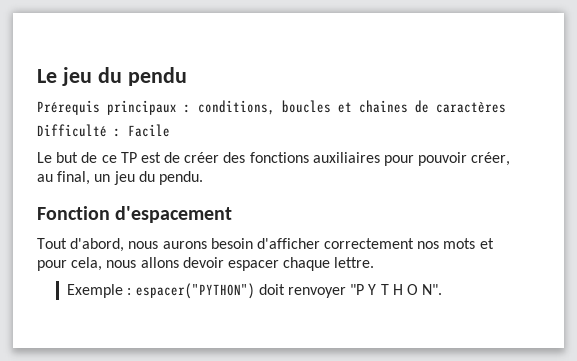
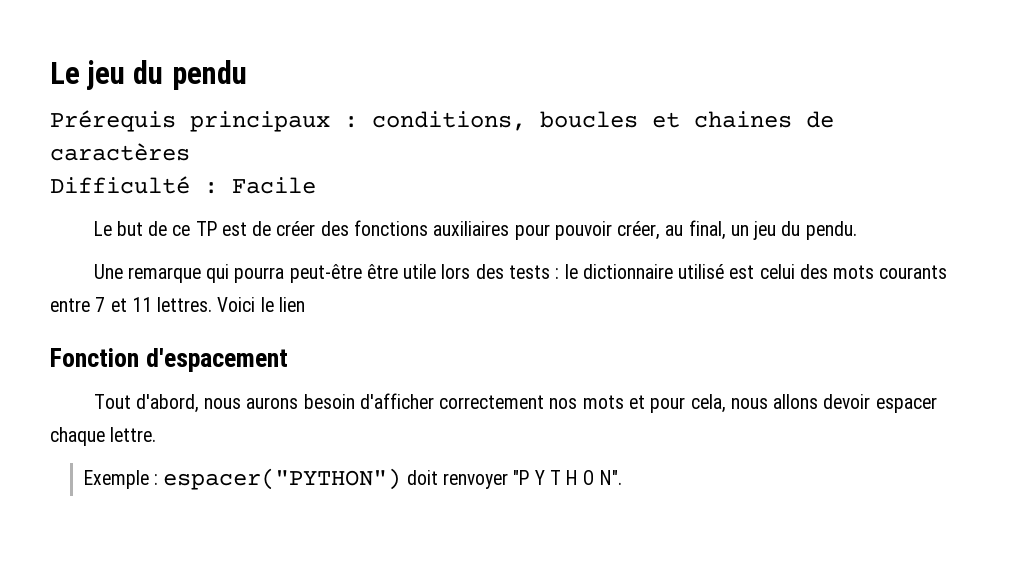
+ Une remarque qui pourra peut-être être utile lors des tests : le dictionnaire utilisé est celui des mots courants entre 7 et 11 lettres. Voici le lien

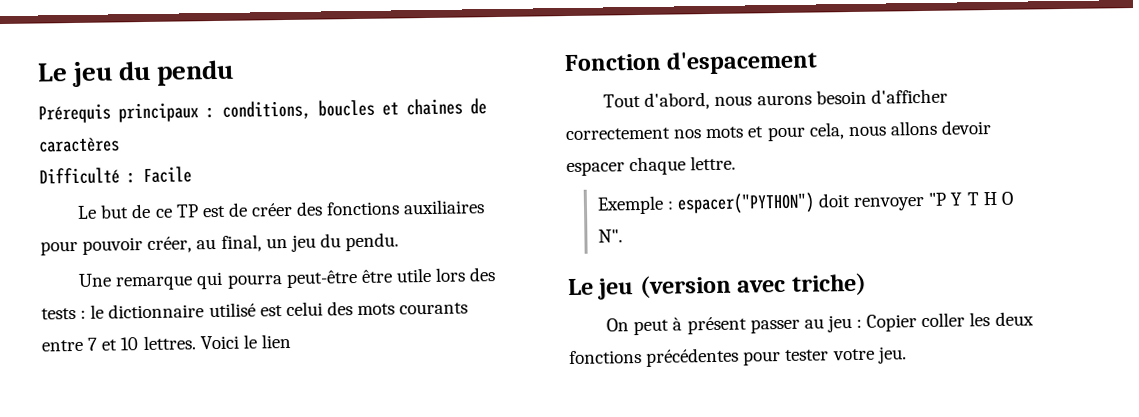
- Une remarque qui pourra peut-être être utile lors des tests : le dictionnaire utilisé est celui des mots courants entre 7 et 11 lettres.
+ Une remarque qui pourra peut-être être utile lors des tests : le dictionnaire utilisé est celui des mots courants entre 7 et 10 lettres.
+ Le jeu (version avec triche)
+ On peut à présent passer au jeu : Copier coller les deux fonctions précédentes pour tester votre jeu.

